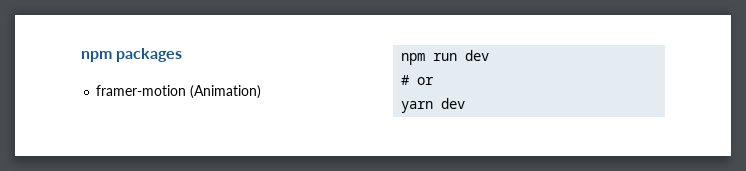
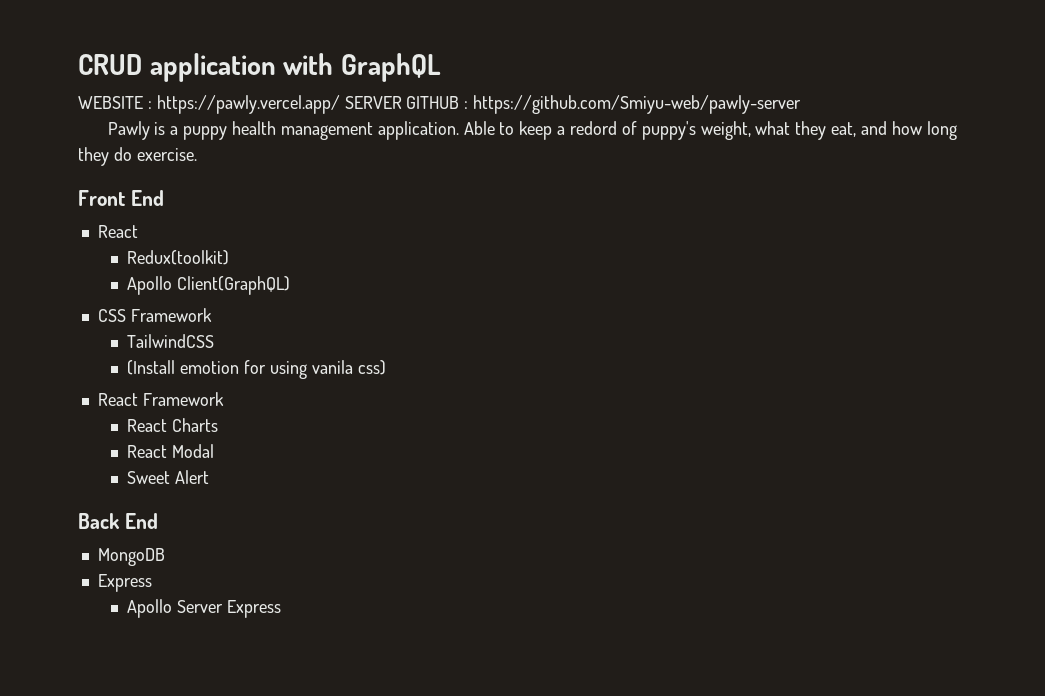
- npm packages
- framer-motion (Animation)
- npm run dev
- # or
- yarn dev
+ CRUD application with GraphQL
+ WEBSITE : https://pawly.vercel.app/ SERVER GITHUB : https://github.com/Smiyu-web/pawly-server
+ Pawly is a puppy health management application. Able to keep a redord of puppy's weight, what they eat, and how long they do exercise.
+ Front End
+ React
+ Redux(toolkit)
+ Apollo Client(GraphQL)
+ CSS Framework
+ TailwindCSS
+ (Install emotion for using vanila css)
+ React Framework
+ React Charts
+ React Modal
+ Sweet Alert
+ Back End
+ MongoDB
+ Express
+ Apollo Server Express

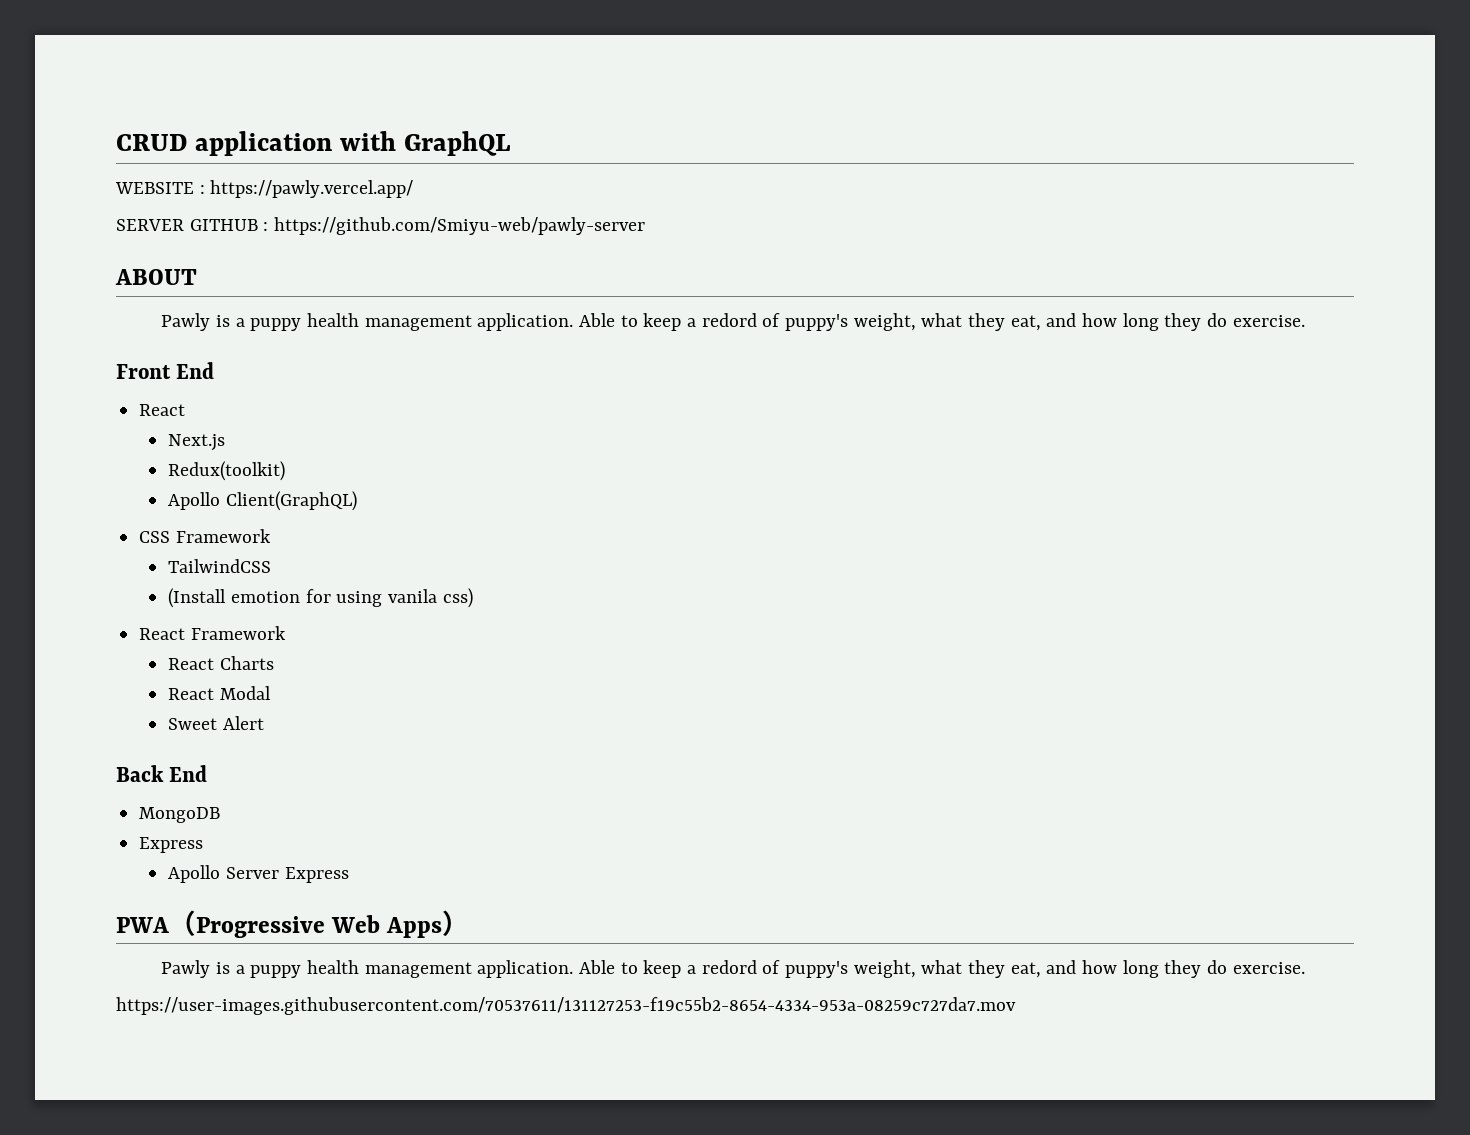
- WEBSITE : https://pawly.vercel.app/ SERVER GITHUB : https://github.com/Smiyu-web/pawly-server
+ WEBSITE : https://pawly.vercel.app/
+ SERVER GITHUB : https://github.com/Smiyu-web/pawly-server
+ ABOUT
+ Next.js
+ PWA（Progressive Web Apps）
+ Pawly is a puppy health management application. Able to keep a redord of puppy's weight, what they eat, and how long they do exercise.
+ https://user-images.githubusercontent.com/70537611/131127253-f19c55b2-8654-4334-953a-08259c727da7.mov

